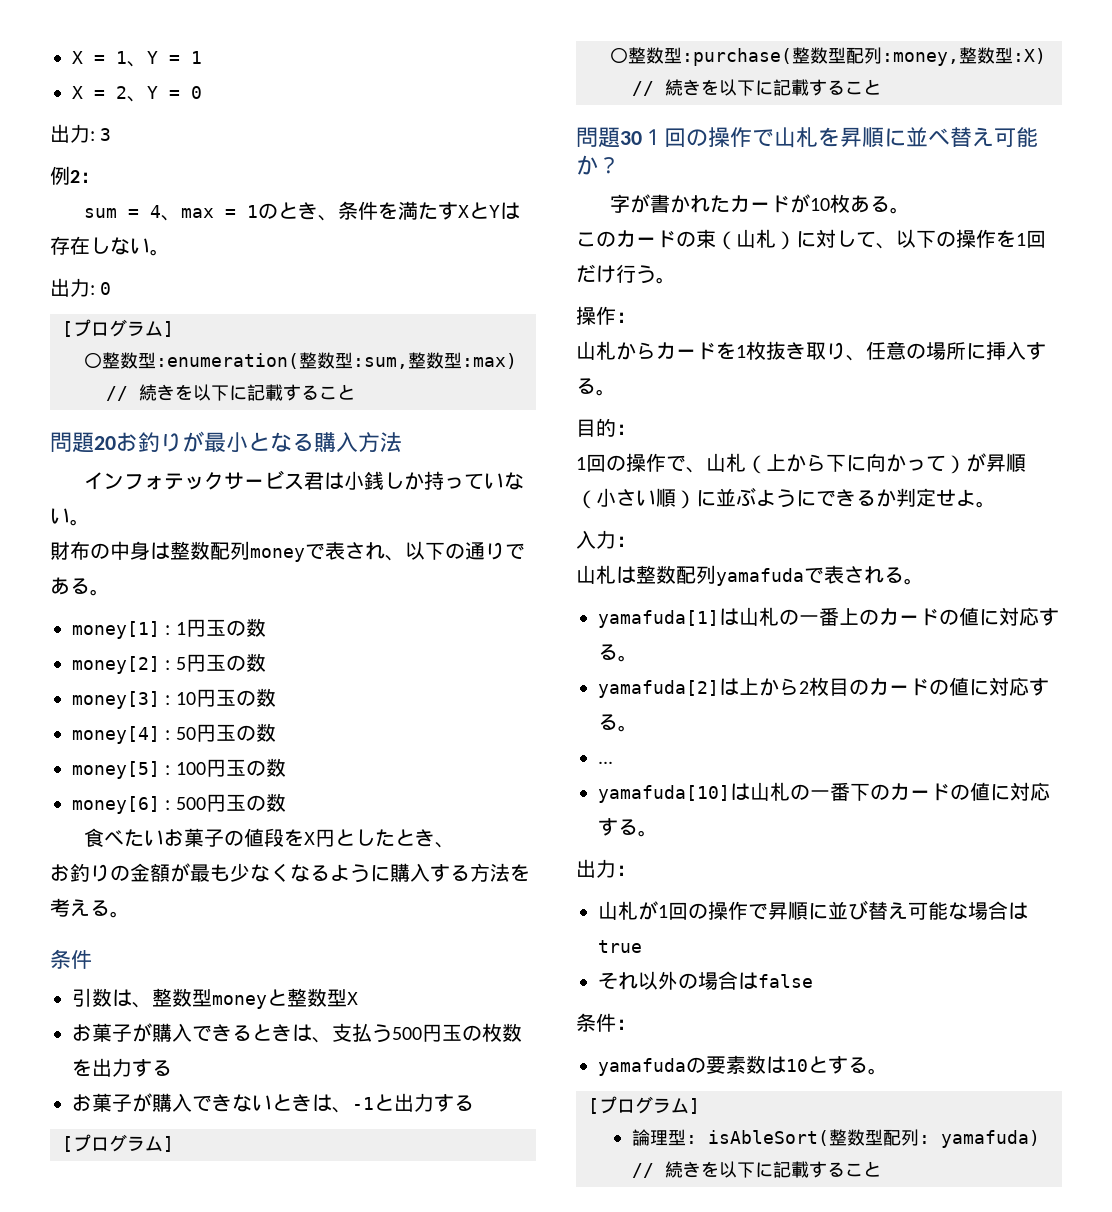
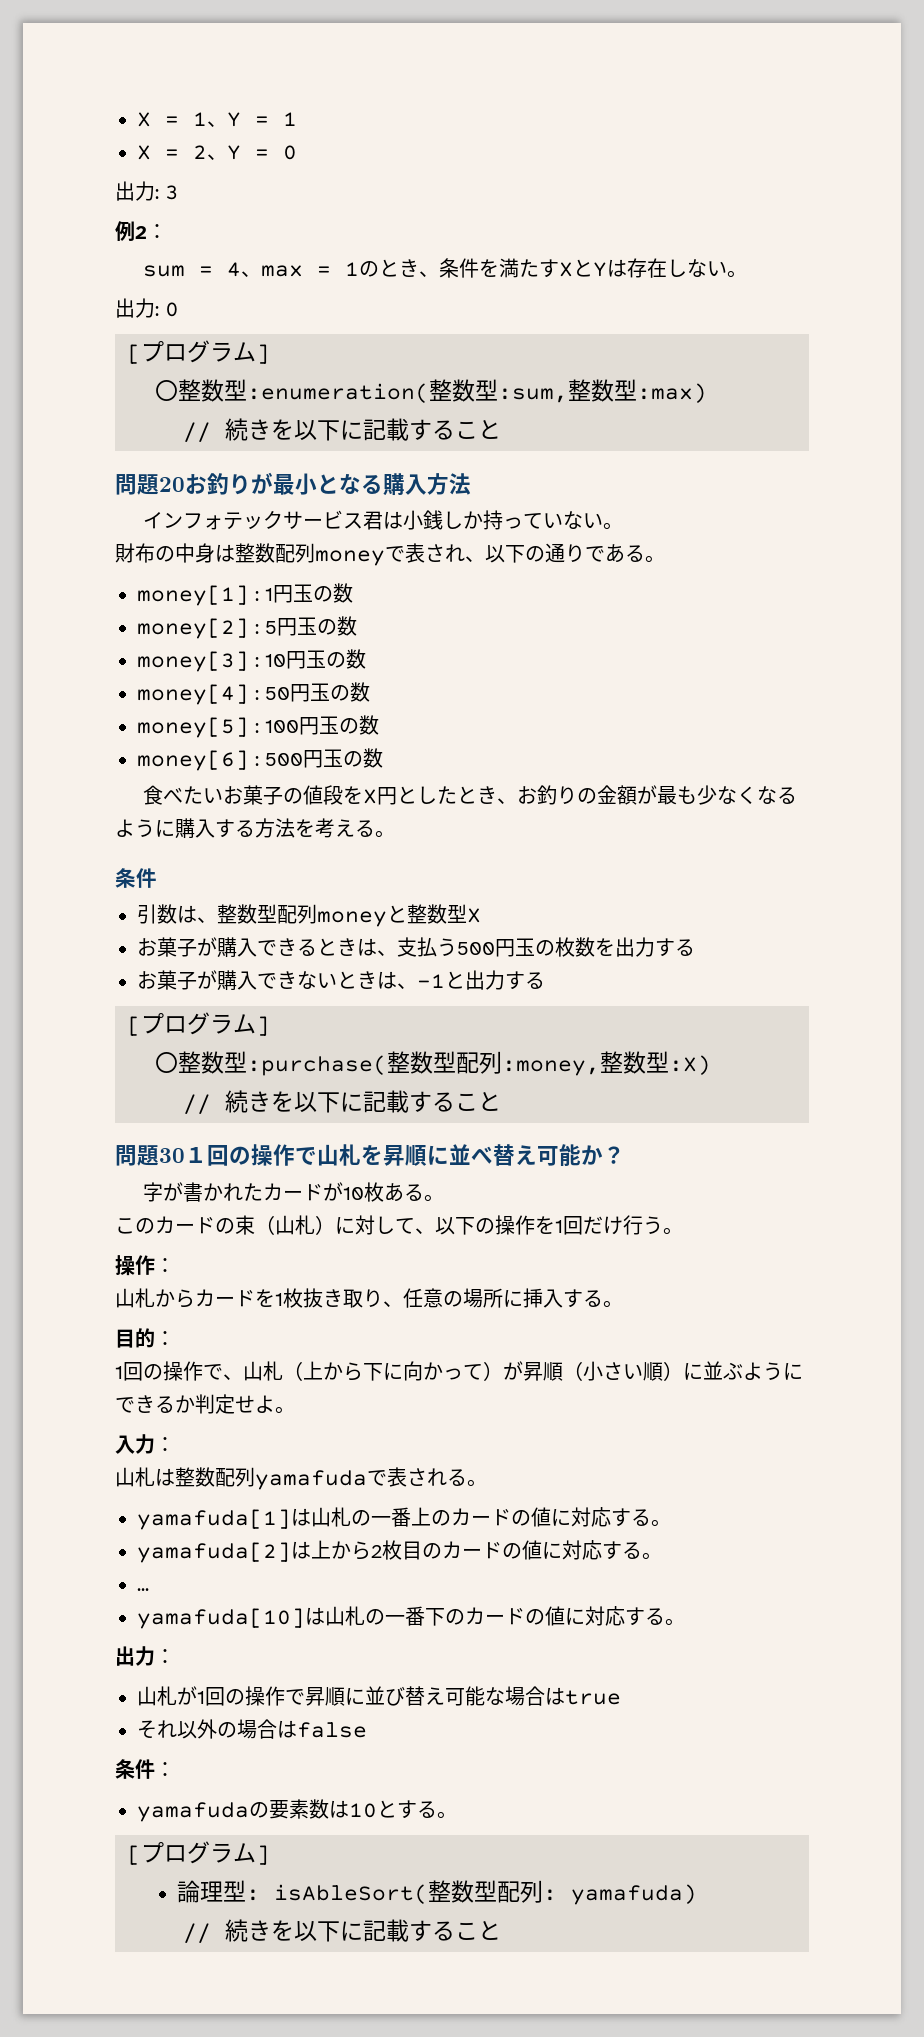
- 食べたいお菓子の値段をX円としたとき、
- お釣りの金額が最も少なくなるように購入する方法を考える。
+ 食べたいお菓子の値段をX円としたとき、お釣りの金額が最も少なくなるように購入する方法を考える。
- 引数は、整数型moneyと整数型X
+ 引数は、整数型配列moneyと整数型X

